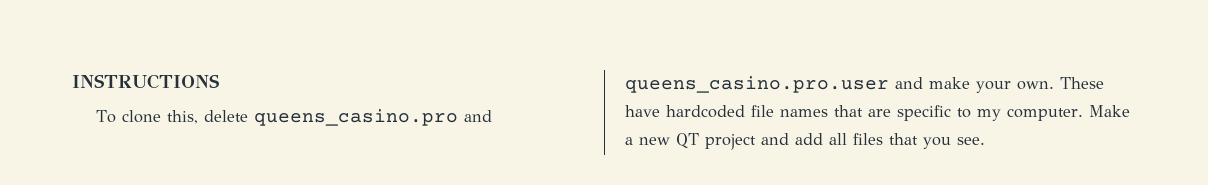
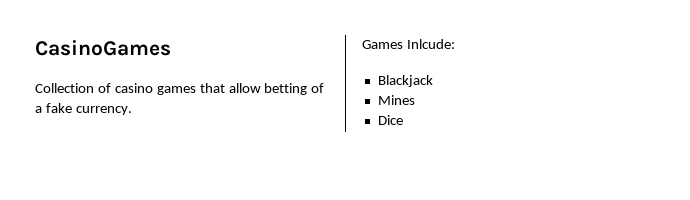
- INSTRUCTIONS
- To clone this, delete queens_casino.pro and queens_casino.pro.user and make your own. These have hardcoded file names that are specific to my computer. Make a new QT project and add all files that you see.
+ CasinoGames
+ Collection of casino games that allow betting of a fake currency.
+ Games Inlcude:
+ Blackjack
+ Mines
+ Dice

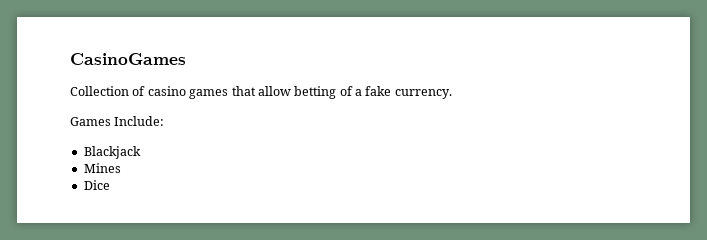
- Games Inlcude:
+ Games Include:

